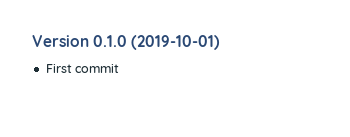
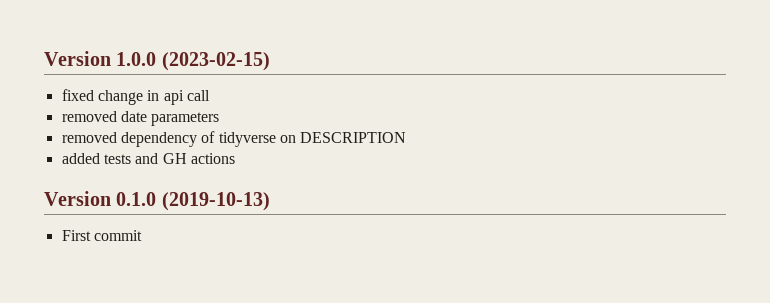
- Version 0.1.0 (2019-10-01)
+ Version 1.0.0 (2023-02-15)
+ fixed change in api call
+ removed date parameters
+ removed dependency of tidyverse on DESCRIPTION
+ added tests and GH actions
+ Version 0.1.0 (2019-10-13)

